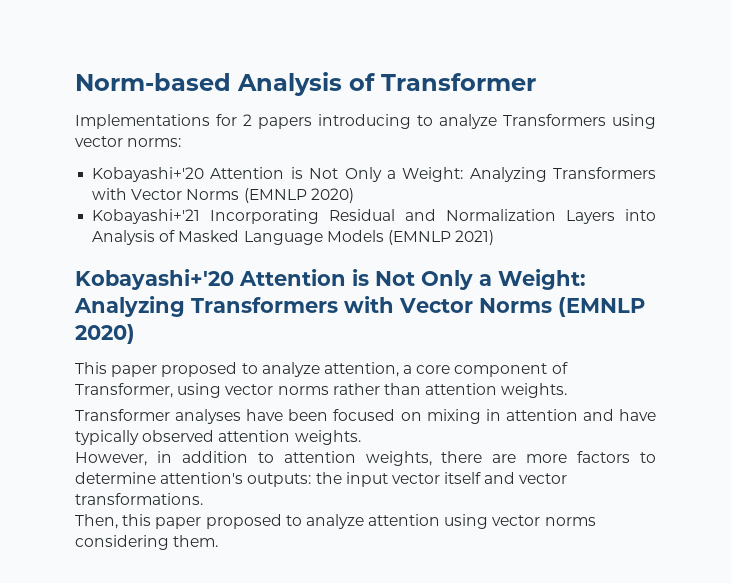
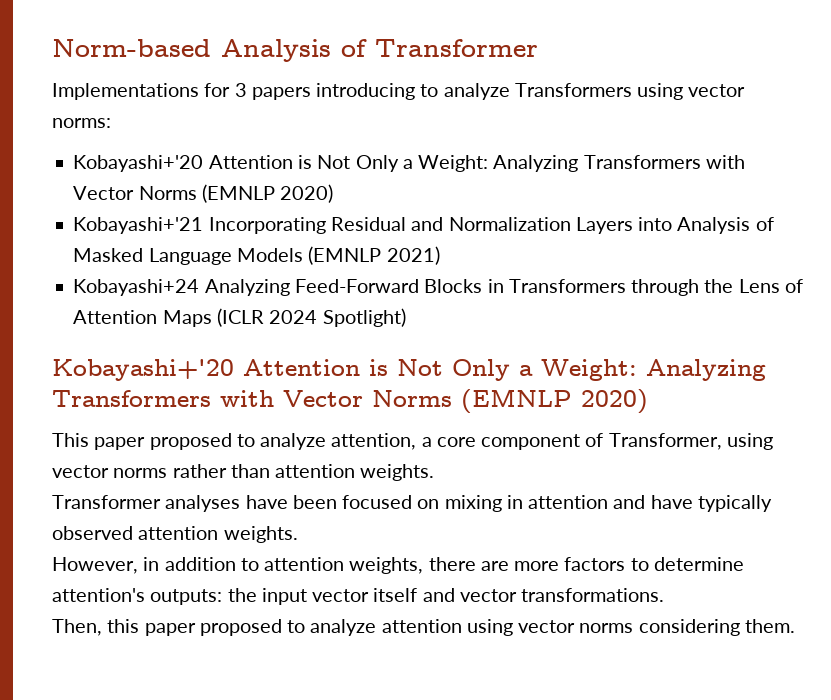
- Implementations for 2 papers introducing to analyze Transformers using vector norms:
+ Implementations for 3 papers introducing to analyze Transformers using vector norms:
+ Kobayashi+24 Analyzing Feed-Forward Blocks in Transformers through the Lens of Attention Maps (ICLR 2024 Spotlight)

